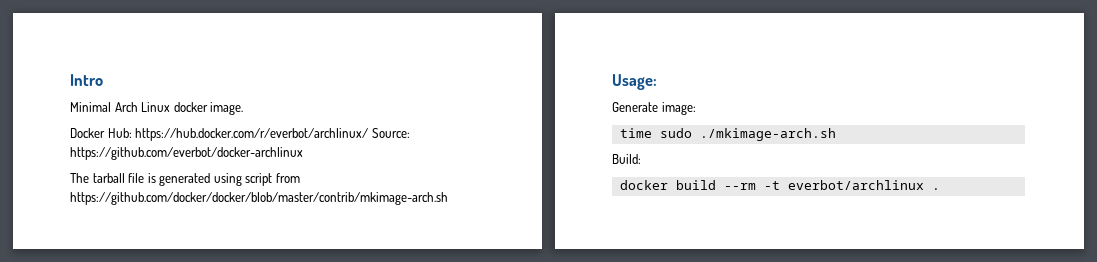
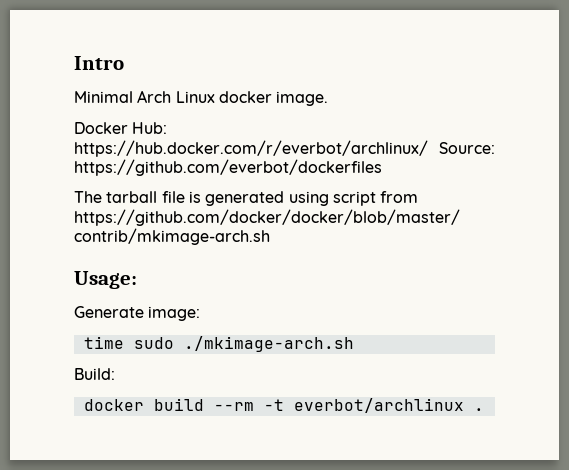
- Docker Hub: https://hub.docker.com/r/everbot/archlinux/ Source: https://github.com/everbot/docker-archlinux
+ Docker Hub: https://hub.docker.com/r/everbot/archlinux/ Source: https://github.com/everbot/dockerfiles

